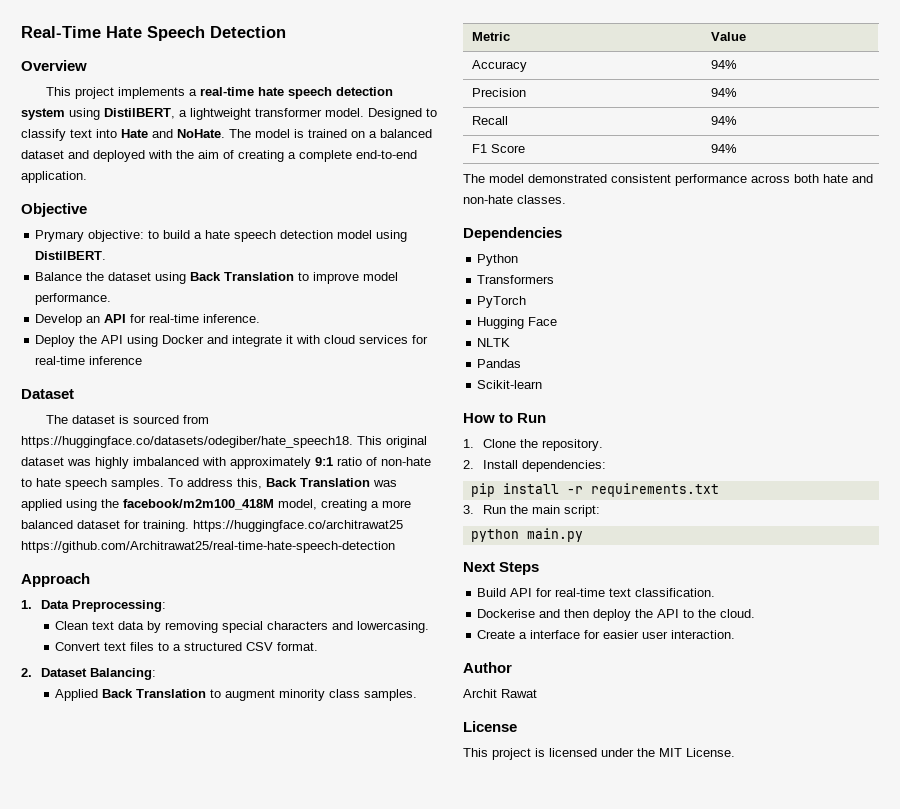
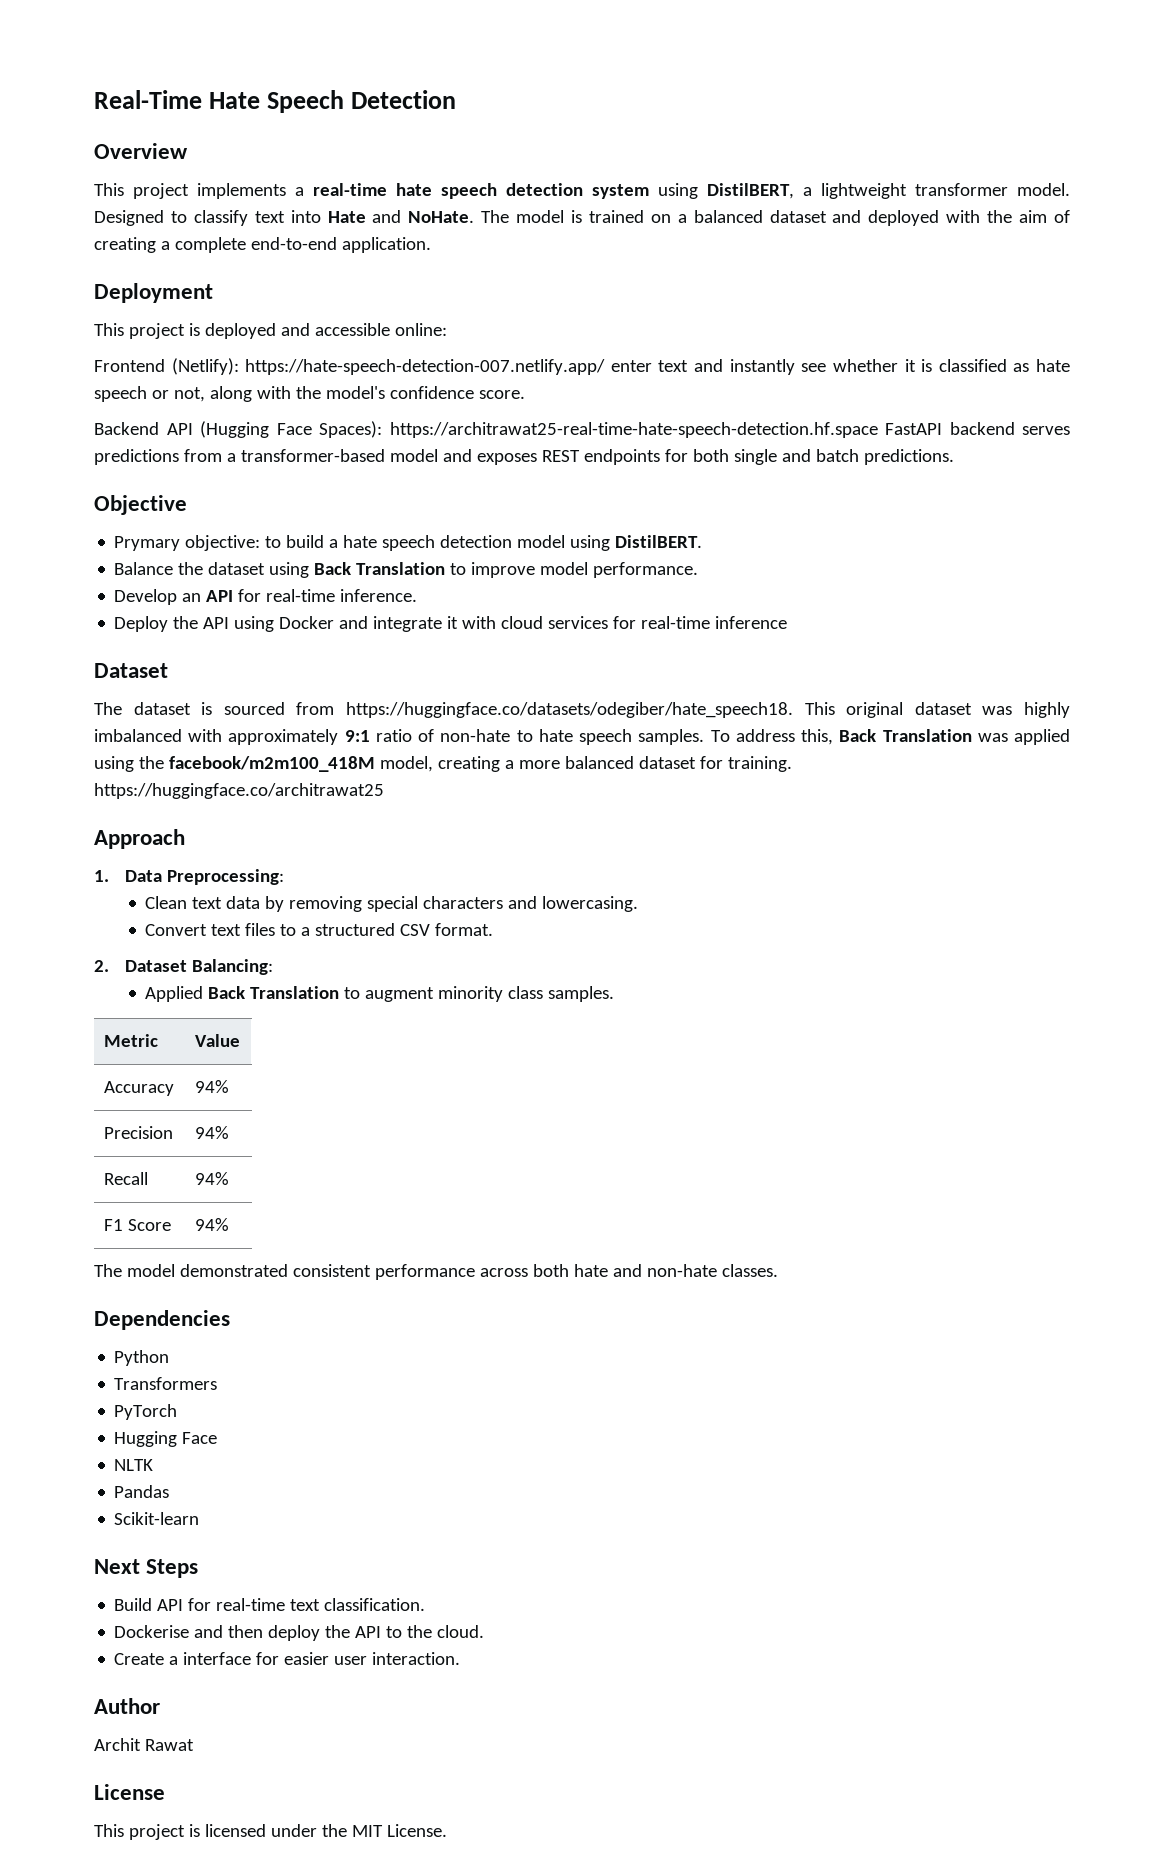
+ Deployment
+ This project is deployed and accessible online:
+ Frontend (Netlify): https://hate-speech-detection-007.netlify.app/ enter text and instantly see whether it is classified as hate speech or not, along with the model's confidence score.
+ Backend API (Hugging Face Spaces): https://architrawat25-real-time-hate-speech-detection.hf.space FastAPI backend serves predictions from a transformer-based model and exposes REST endpoints for both single and batch predictions.
- To address this, Back Translation was applied using the facebook/m2m100_418M model, creating a more balanced dataset for training. https://huggingface.co/architrawat25 https://github.com/Architrawat25/real-time-hate-speech-detection
+ To address this, Back Translation was applied using the facebook/m2m100_418M model, creating a more balanced dataset for training. https://huggingface.co/architrawat25
- How to Run
- 1. Clone the repository.
- 2. Install dependencies:
- pip install -r requirements.txt
- 3. Run the main script:
- python main.py

